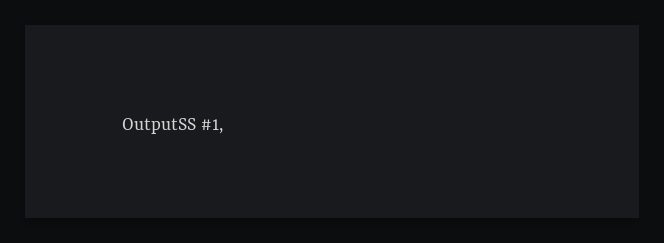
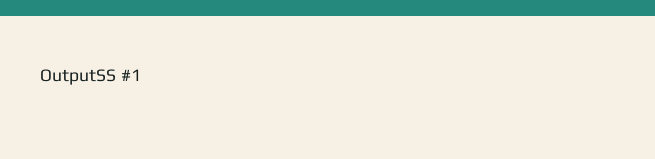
- OutputSS #1,
+ OutputSS #1

